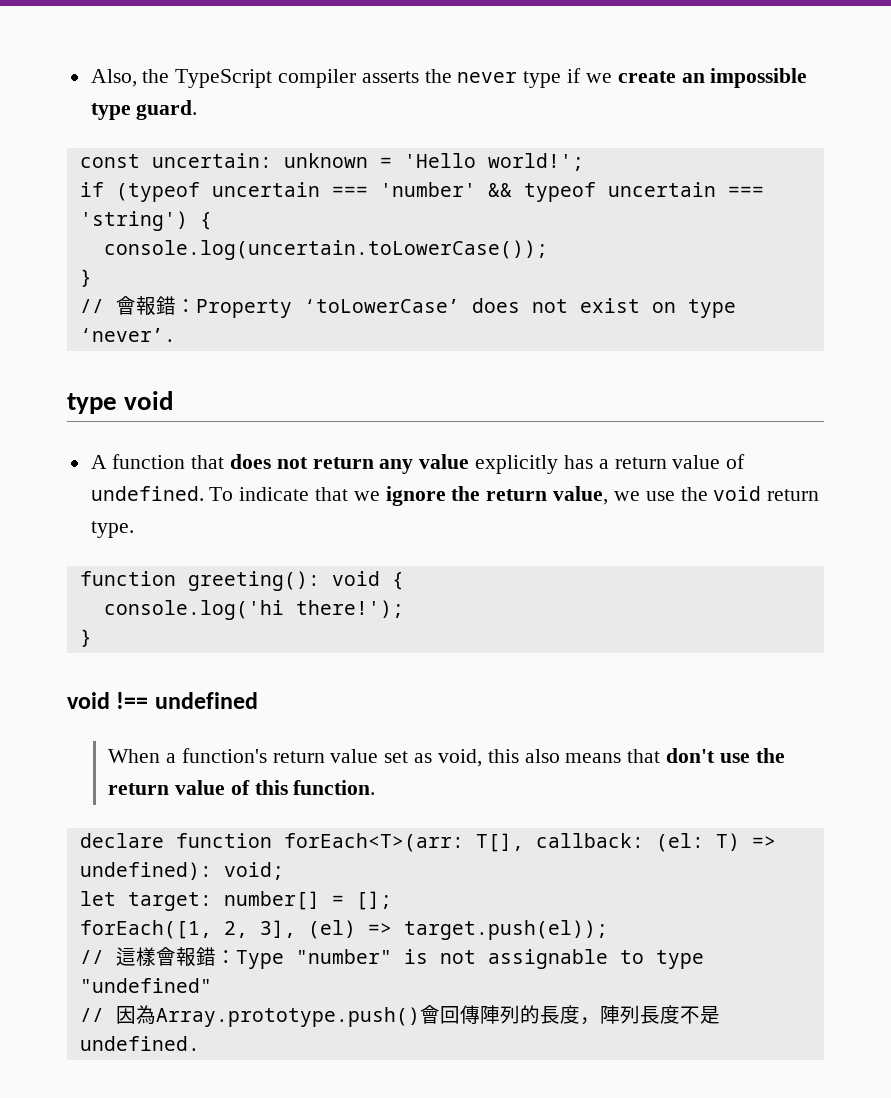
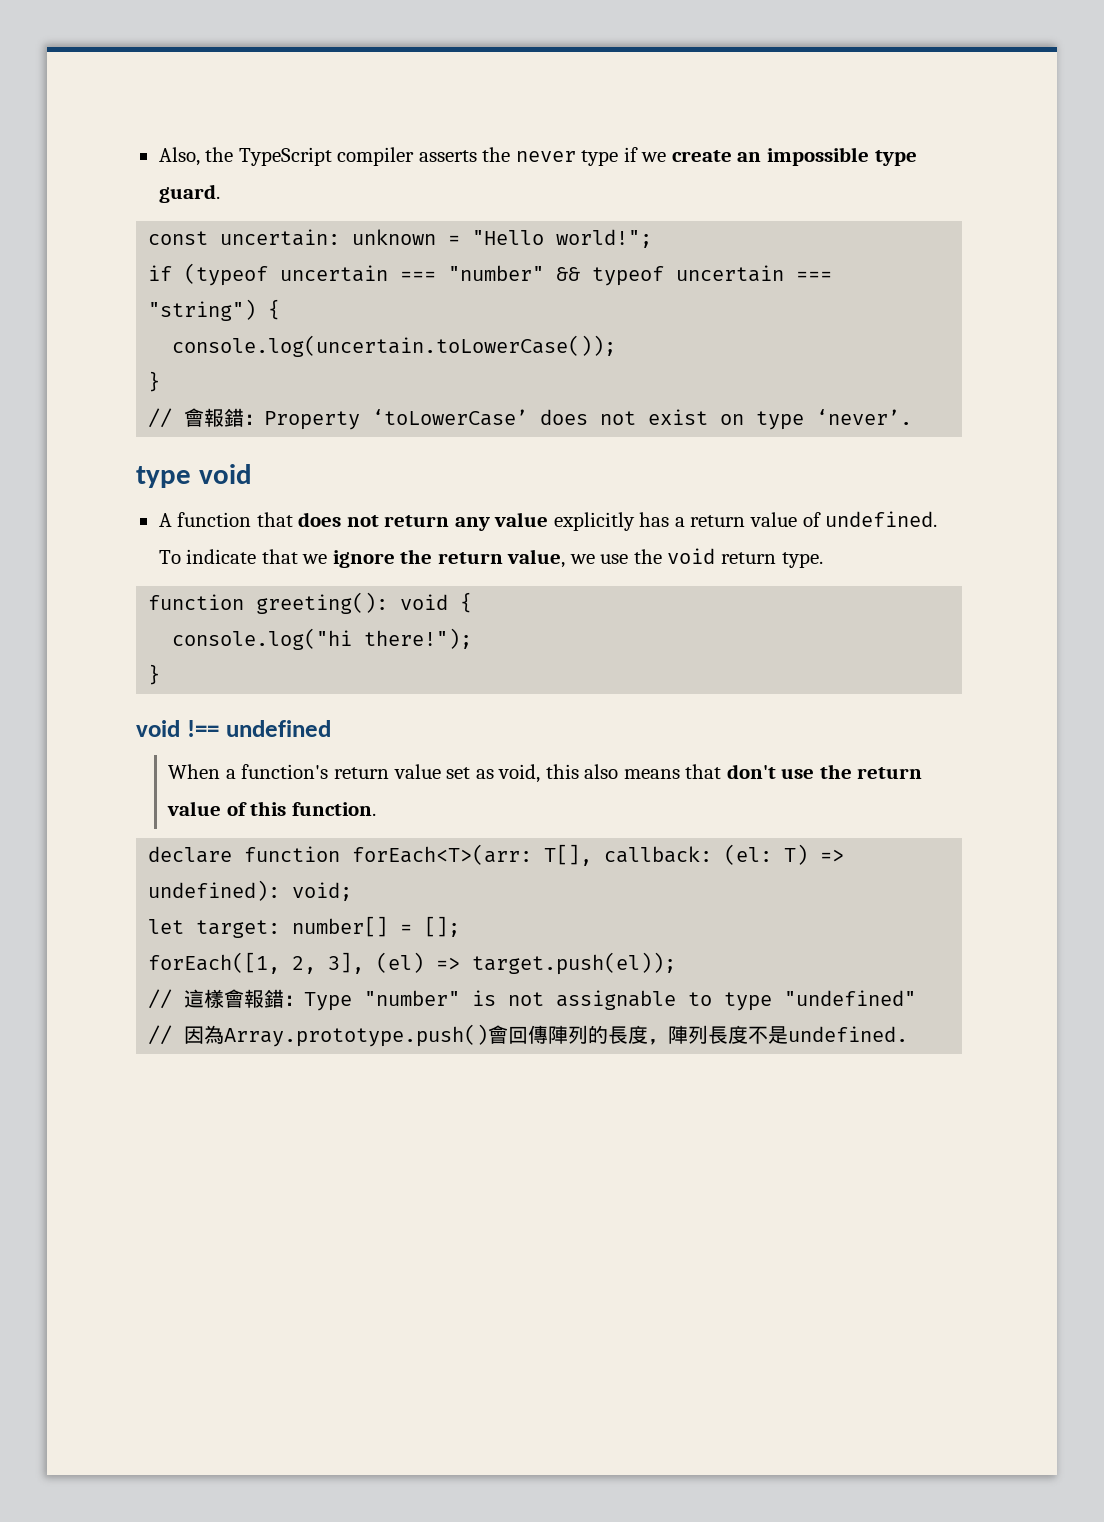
- const uncertain: unknown = 'Hello world!';
+ const uncertain: unknown = "Hello world!";
- if (typeof uncertain === 'number' && typeof uncertain === 'string') {
+ if (typeof uncertain === "number" && typeof uncertain === "string") {
- console.log('hi there!');
+ console.log("hi there!");

